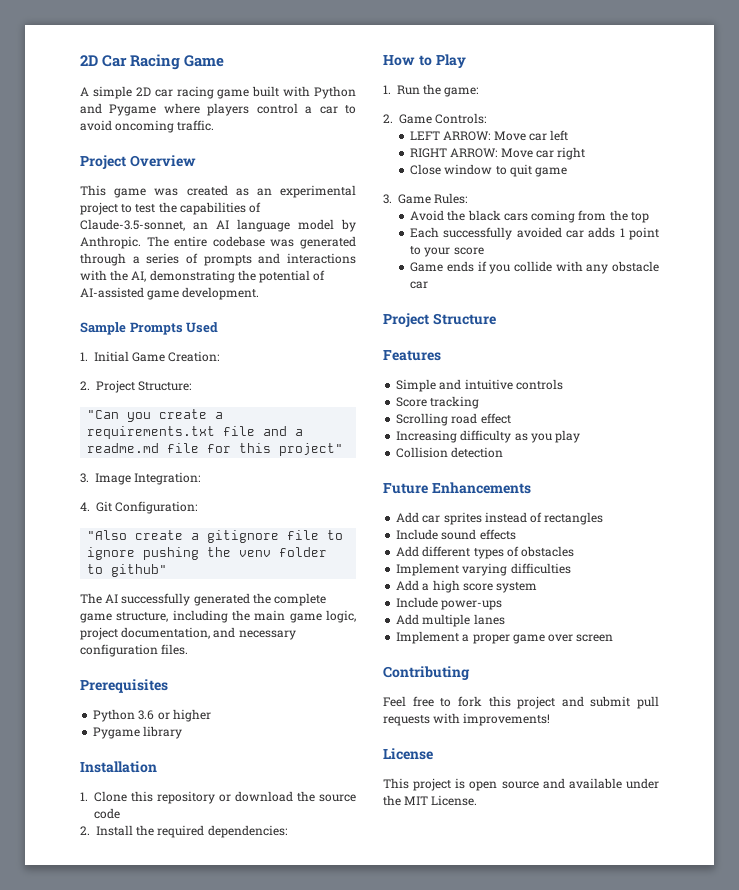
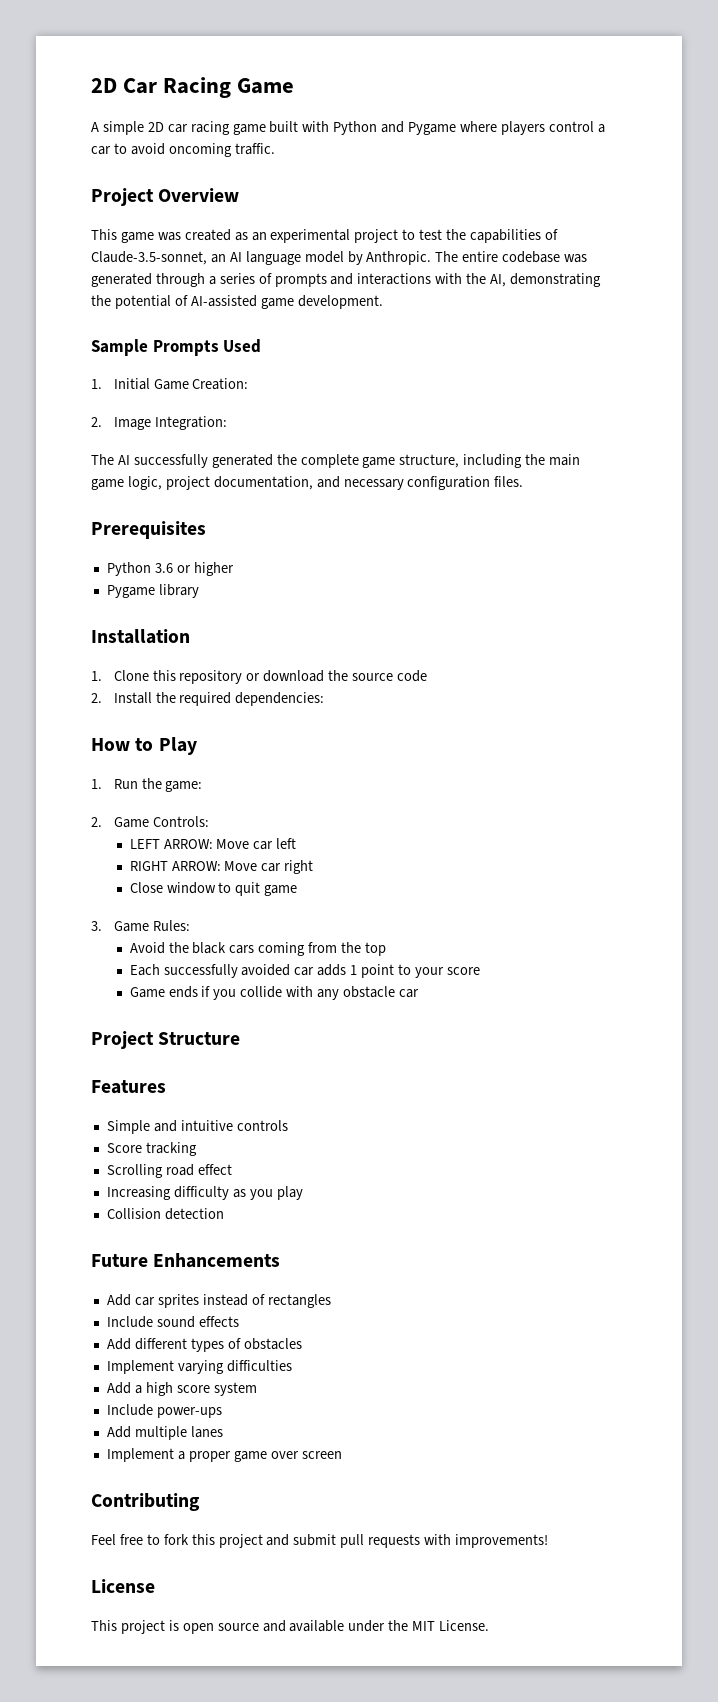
- 2. Project Structure:
- "Can you create a requirements.txt file and a readme.md file for this project"
- 3. Image Integration:
- 4. Git Configuration:
- "Also create a gitignore file to ignore pushing the venv folder to github"
+ 2. Image Integration:

